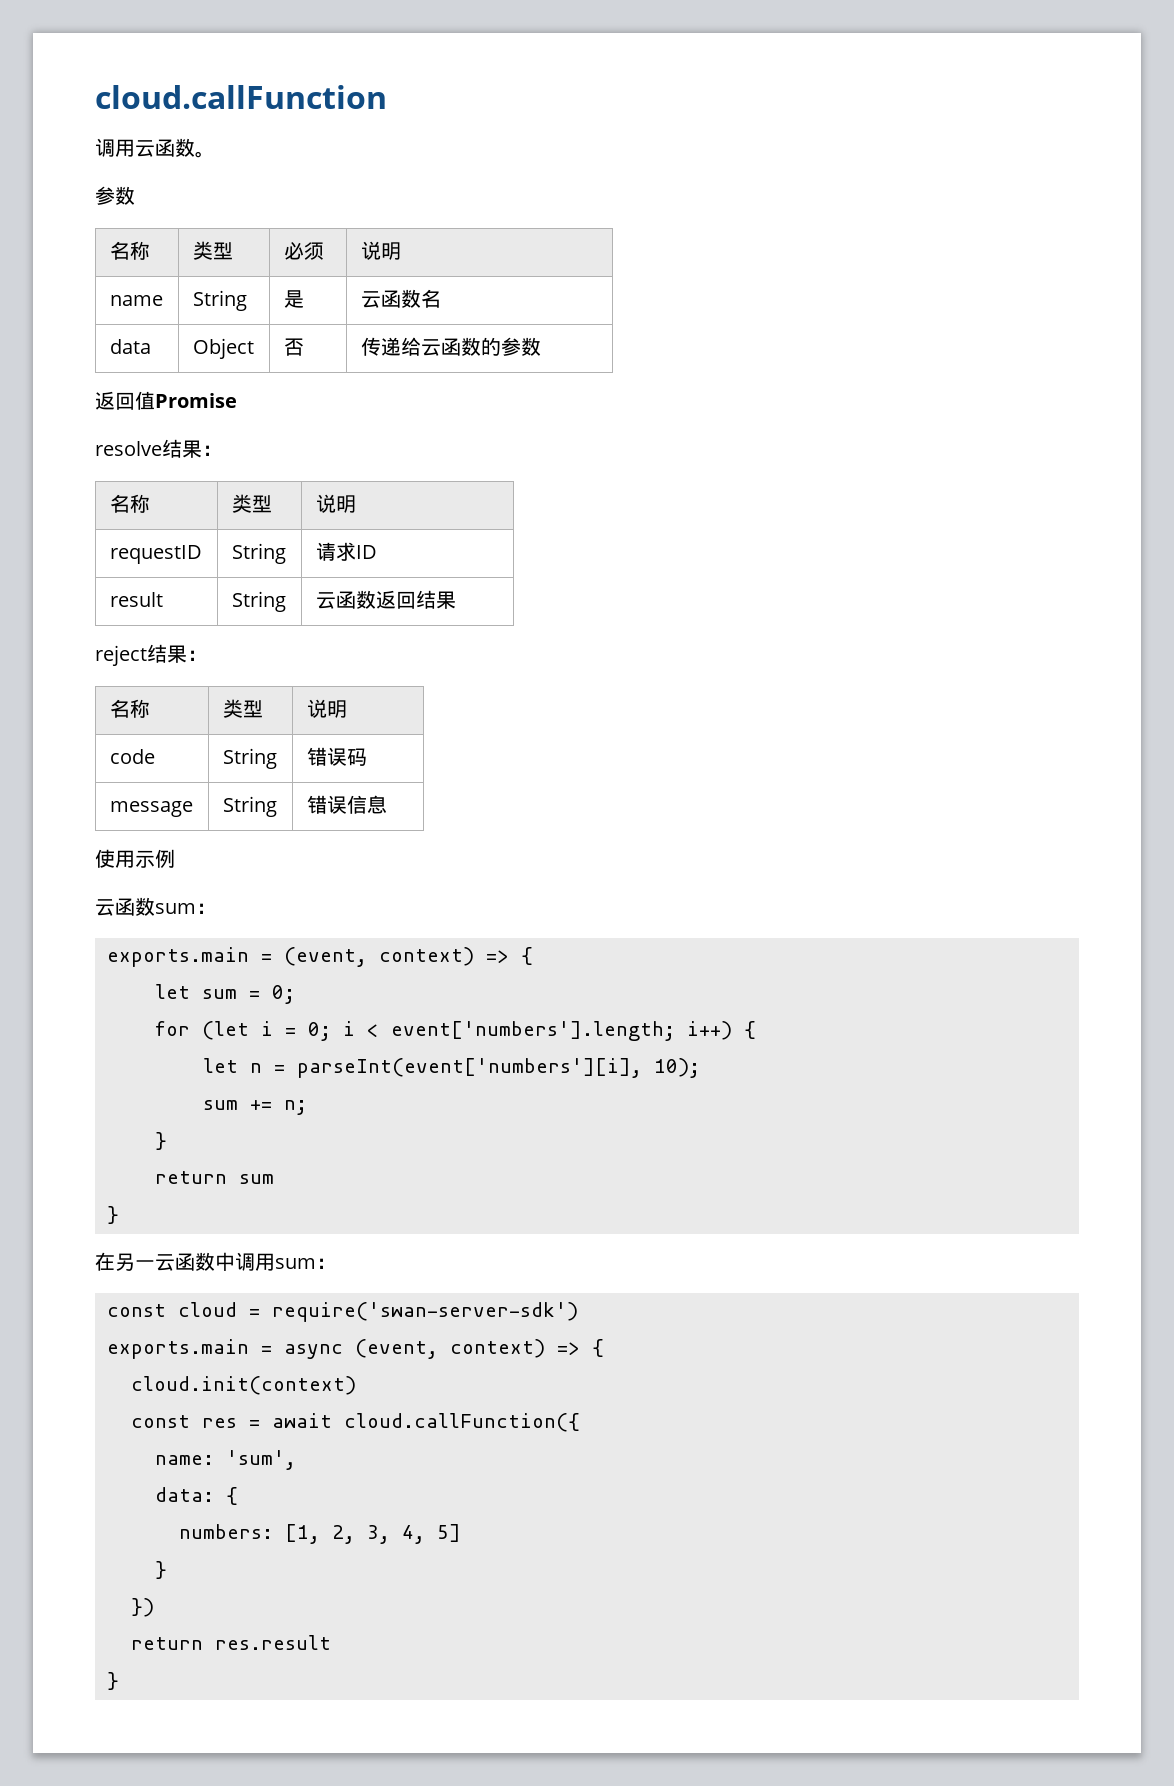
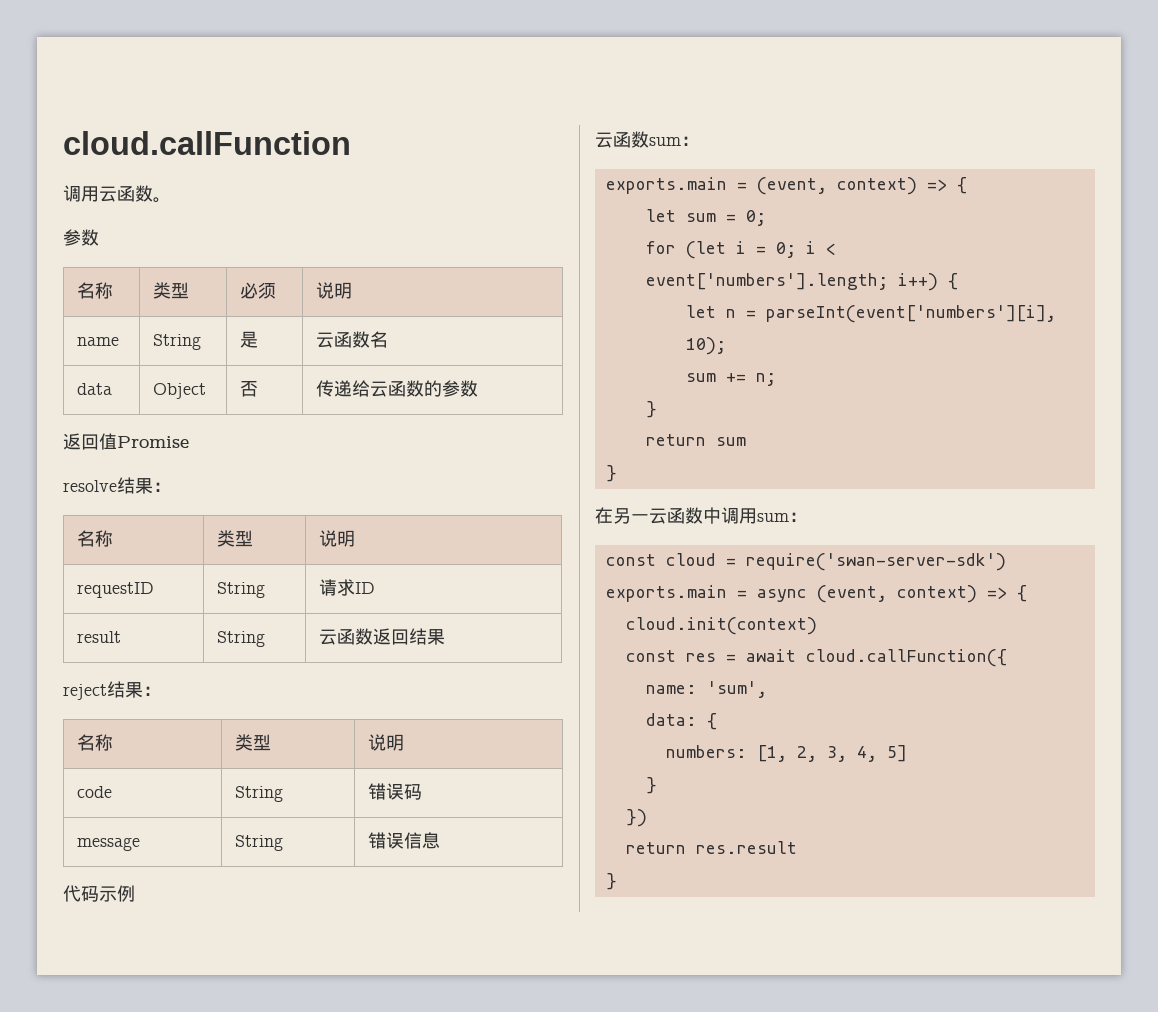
- 使用示例
+ 代码示例

